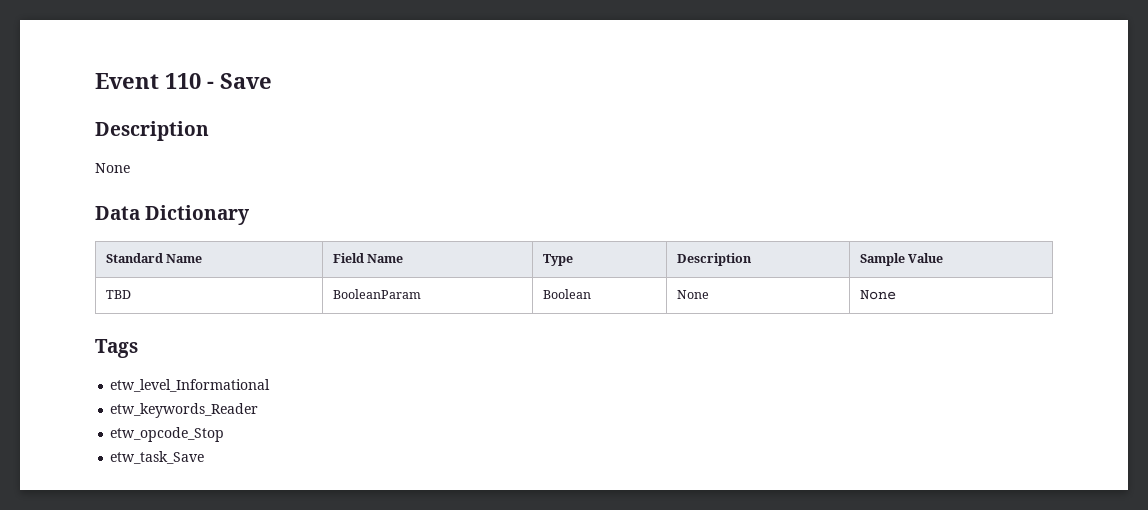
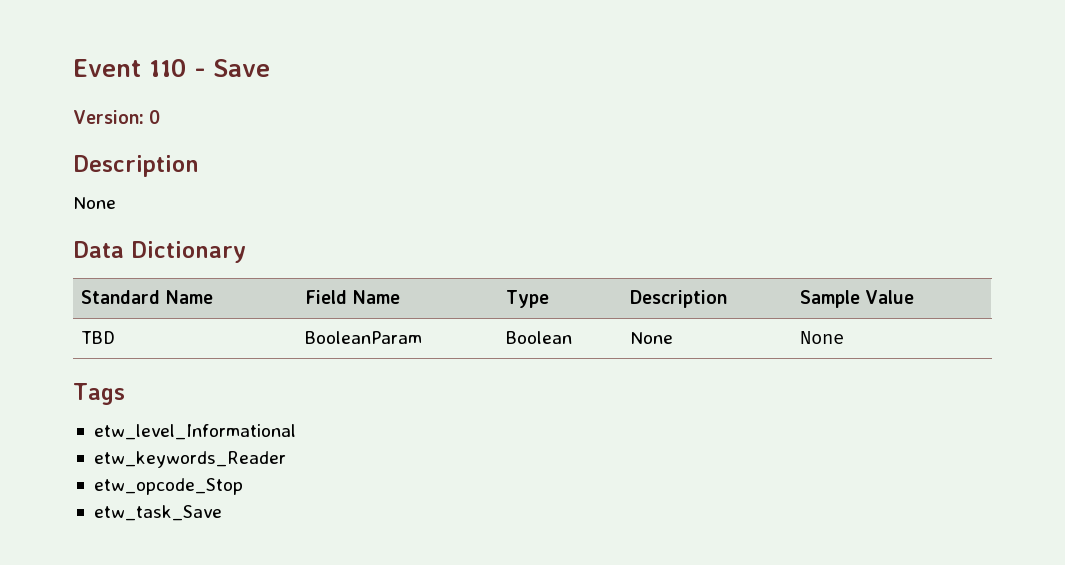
+ Version: 0

